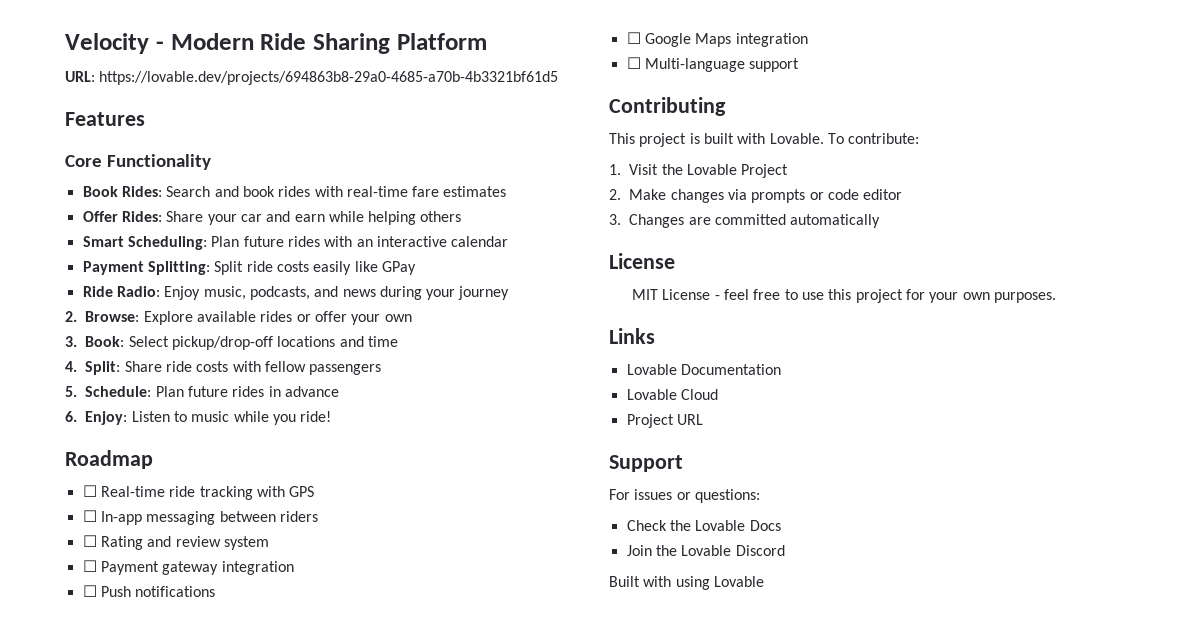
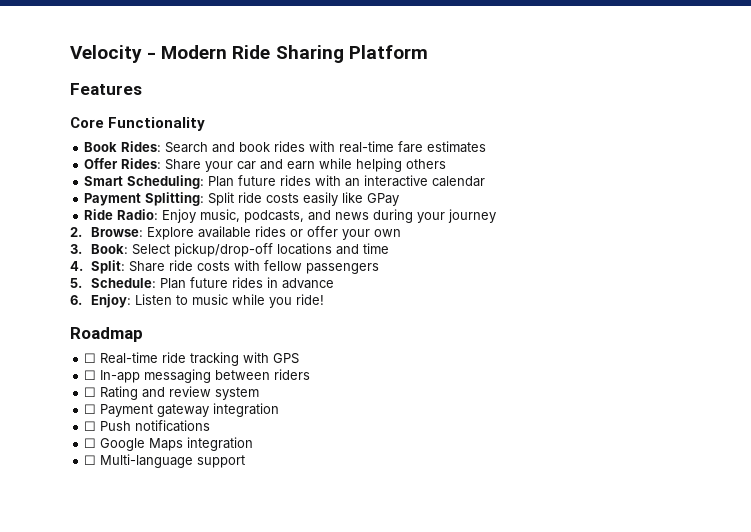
- URL: https://lovable.dev/projects/694863b8-29a0-4685-a70b-4b3321bf61d5
- Contributing
- This project is built with Lovable. To contribute:
- 1. Visit the Lovable Project
- 2. Make changes via prompts or code editor
- 3. Changes are committed automatically
- License
- MIT License - feel free to use this project for your own purposes.
- Links
- Lovable Documentation
- Lovable Cloud
- Project URL
- Support
- For issues or questions:
- Check the Lovable Docs
- Join the Lovable Discord
- Built with using Lovable

